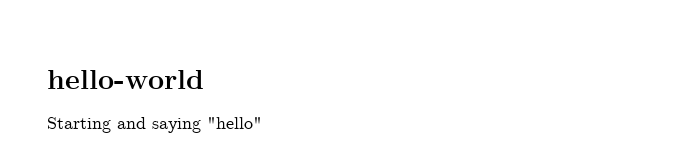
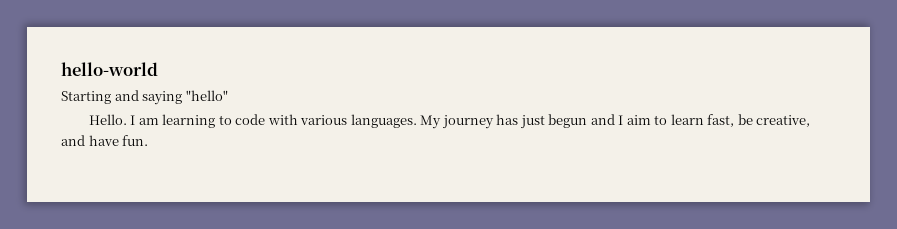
+ Hello. I am learning to code with various languages. My journey has just begun and I aim to learn fast, be creative, and have fun.

